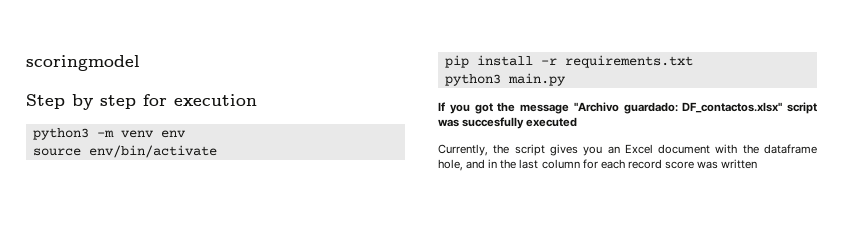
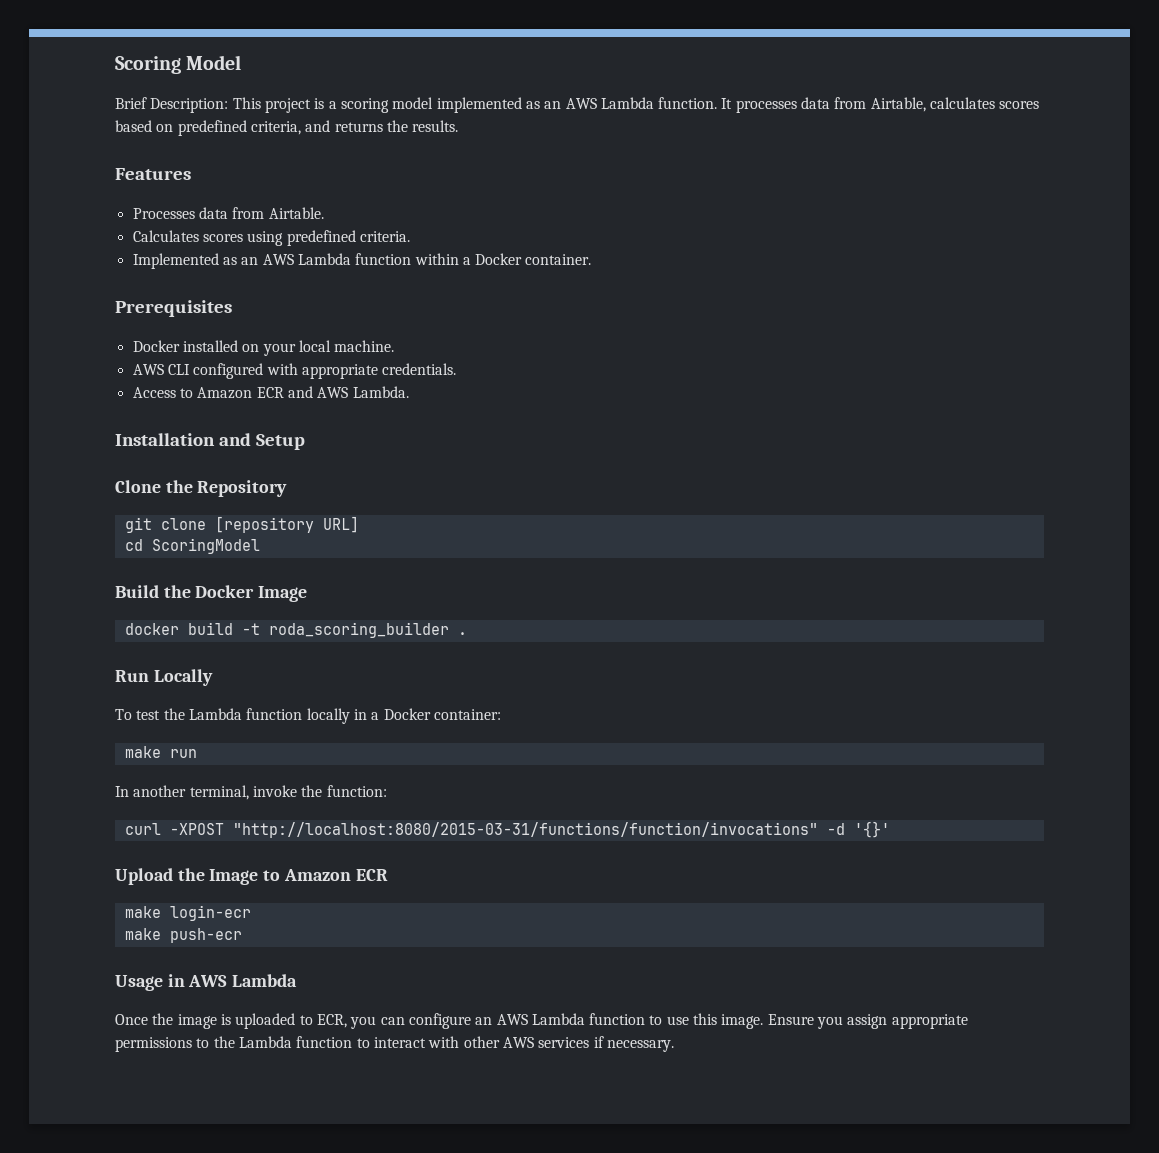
- scoringmodel
- Step by step for execution
- python3 -m venv env
- source env/bin/activate
- pip install -r requirements.txt
- python3 main.py
- If you got the message "Archivo guardado: DF_contactos.xlsx" script was succesfully executed
- Currently, the script gives you an Excel document with the dataframe hole, and in the last column for each record score was written
+ Scoring Model
+ Brief Description: This project is a scoring model implemented as an AWS Lambda function. It processes data from Airtable, calculates scores based on predefined criteria, and returns the results.
+ Features
+ Processes data from Airtable.
+ Calculates scores using predefined criteria.
+ Implemented as an AWS Lambda function within a Docker container.
+ Prerequisites
+ Docker installed on your local machine.
+ AWS CLI configured with appropriate credentials.
+ Access to Amazon ECR and AWS Lambda.
+ Installation and Setup
+ Clone the Repository
+ git clone [repository URL]
+ cd ScoringModel
+ Build the Docker Image
+ docker build -t roda_scoring_builder .
+ Run Locally
+ To test the Lambda function locally in a Docker container:
+ make run
+ In another terminal, invoke the function:
+ curl -XPOST "http://localhost:8080/2015-03-31/functions/function/invocations" -d '{}'
+ Upload the Image to Amazon ECR
+ make login-ecr
+ make push-ecr
+ Usage in AWS Lambda
+ Once the image is uploaded to ECR, you can configure an AWS Lambda function to use this image. Ensure you assign appropriate permissions to the Lambda function to interact with other AWS services if necessary.

